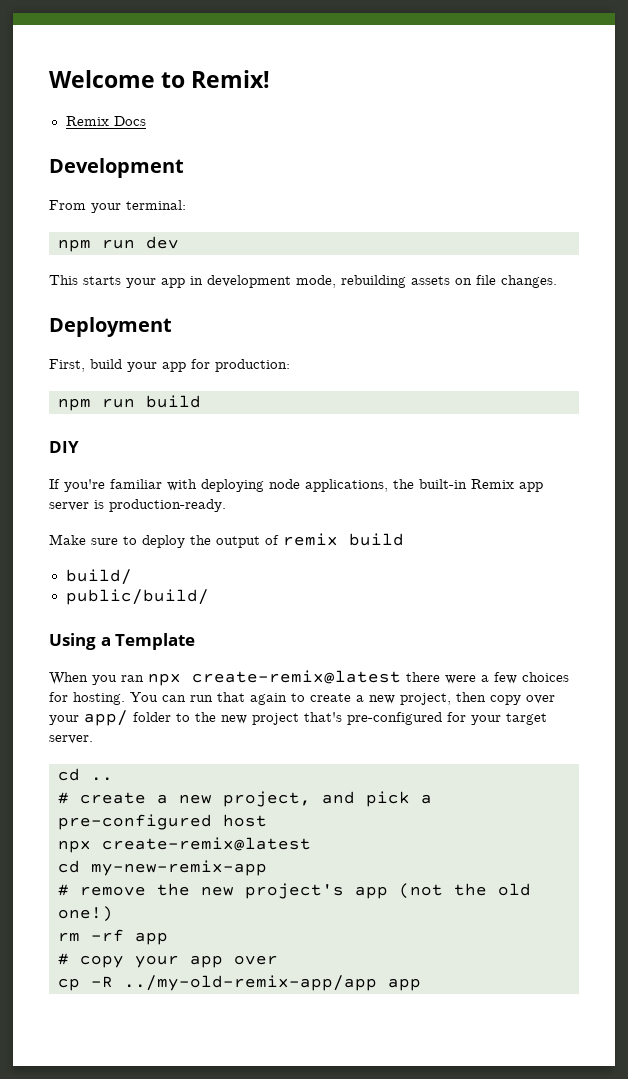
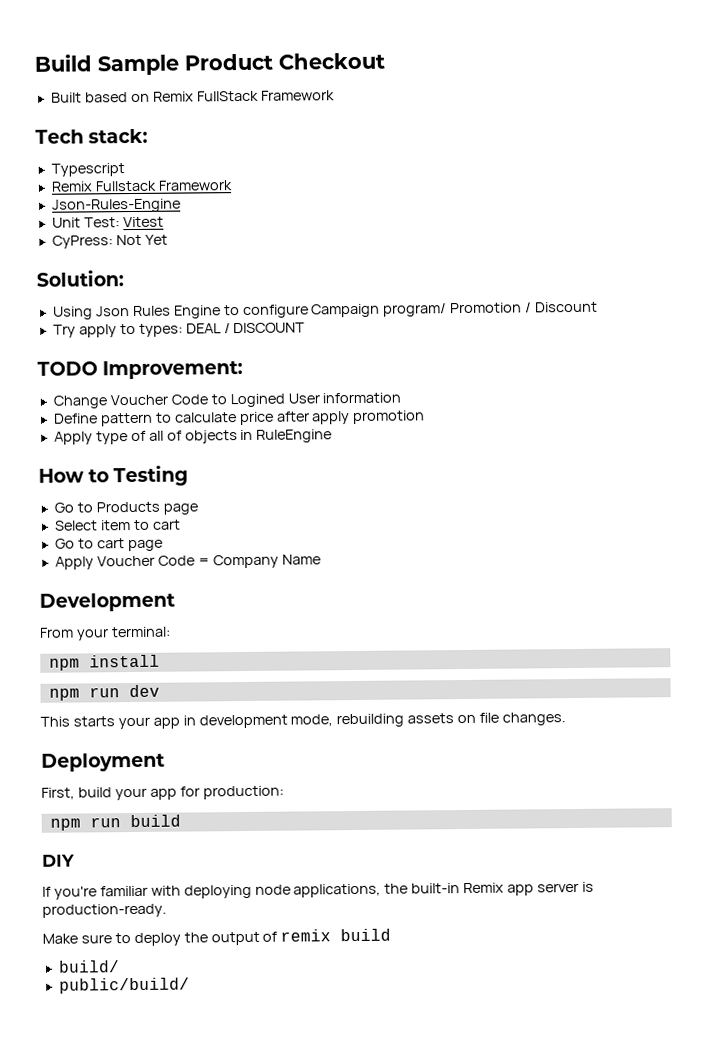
- Welcome to Remix!
- Remix Docs
+ Build Sample Product Checkout
+ Built based on Remix FullStack Framework
+ Tech stack:
+ Typescript
+ Remix Fullstack Framework
+ Json-Rules-Engine
+ Unit Test: Vitest
+ CyPress: Not Yet
+ Solution:
+ Using Json Rules Engine to configure Campaign program/ Promotion / Discount
+ Try apply to types: DEAL / DISCOUNT
+ TODO Improvement:
+ Change Voucher Code to Logined User information
+ Define pattern to calculate price after apply promotion
+ Apply type of all of objects in RuleEngine
+ How to Testing
+ Go to Products page
+ Select item to cart
+ Go to cart page
+ Apply Voucher Code = Company Name
+ npm install
- Using a Template
- When you ran npx create-remix@latest there were a few choices for hosting. You can run that again to create a new project, then copy over your app/ folder to the new project that's pre-configured for your target server.
- cd ..
- # create a new project, and pick a pre-configured host
- npx create-remix@latest
- cd my-new-remix-app
- # remove the new project's app (not the old one!)
- rm -rf app
- # copy your app over
- cp -R ../my-old-remix-app/app app

